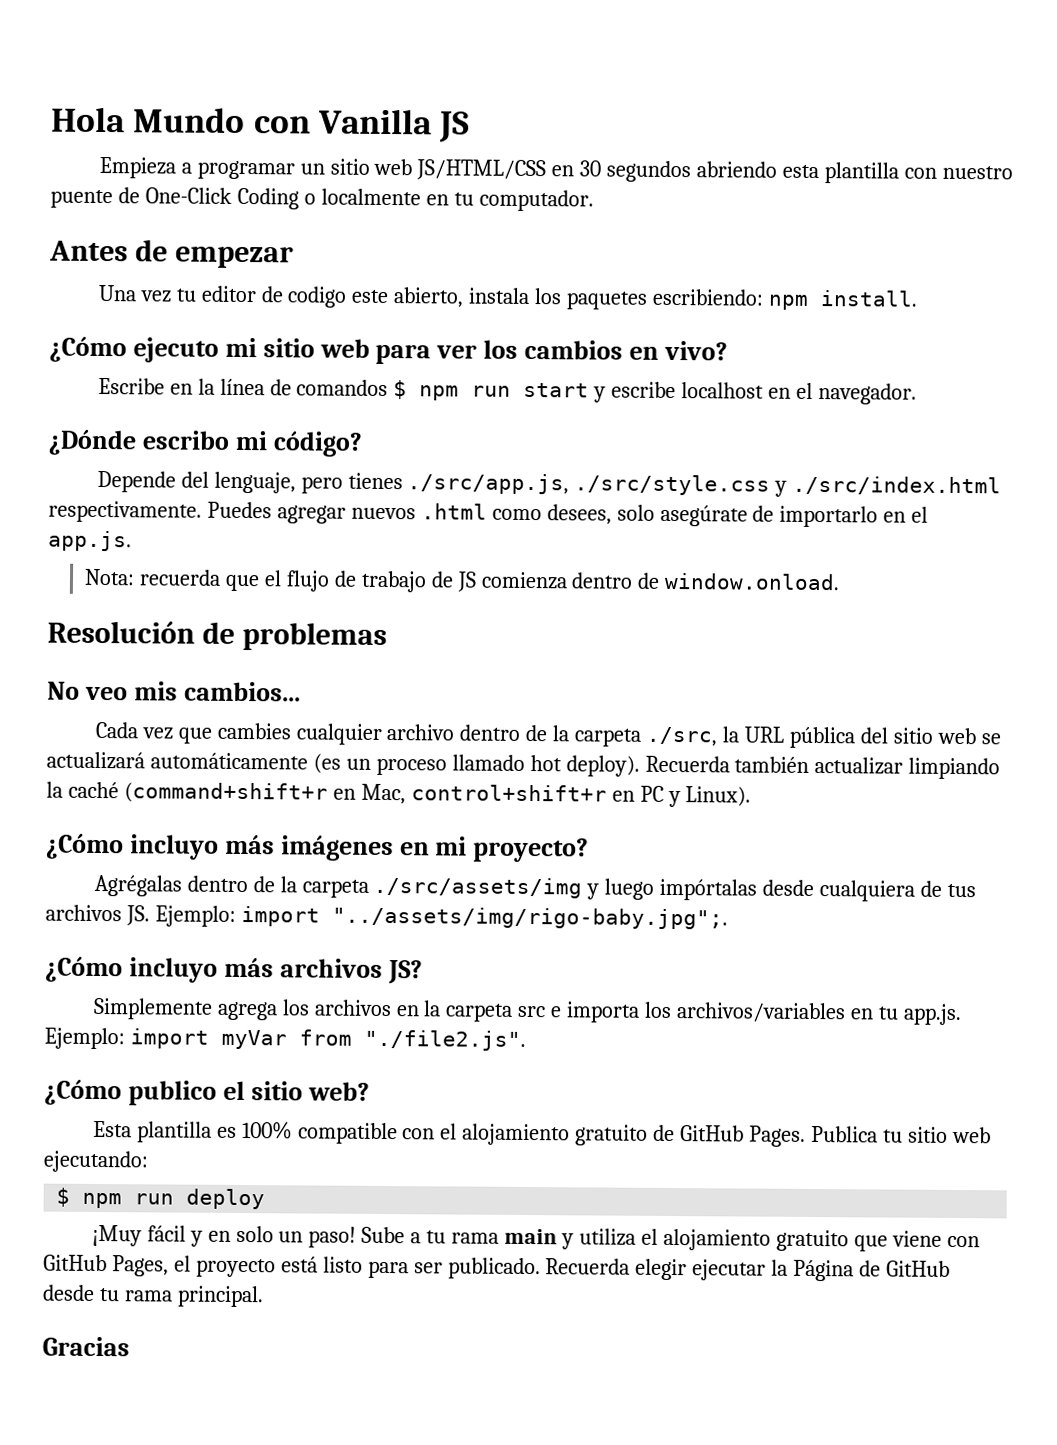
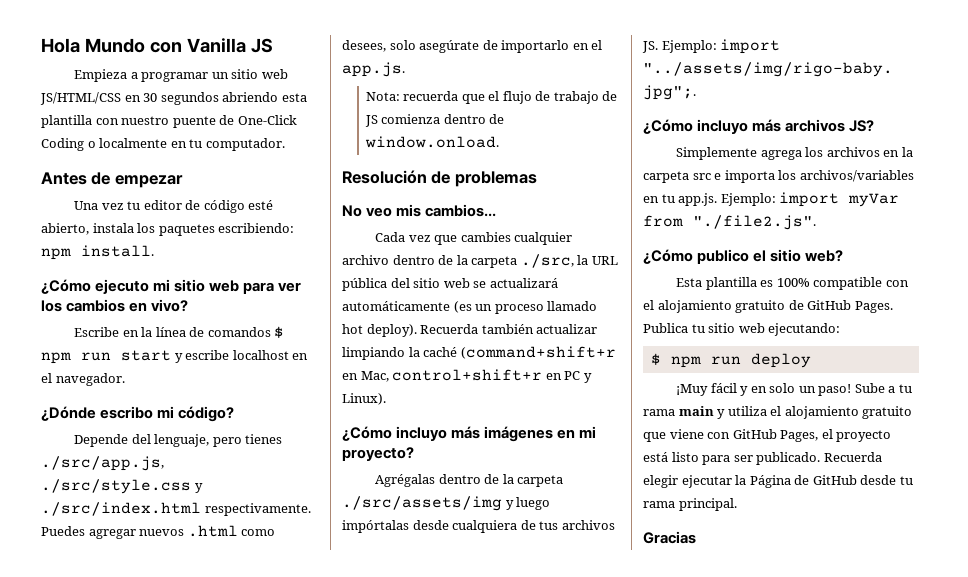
- Una vez tu editor de codigo este abierto, instala los paquetes escribiendo: npm install.
+ Una vez tu editor de código esté abierto, instala los paquetes escribiendo: npm install.

